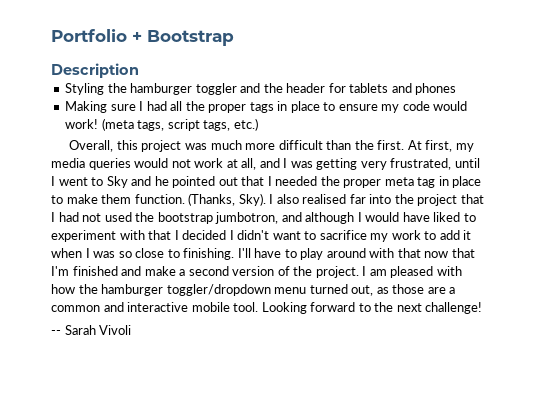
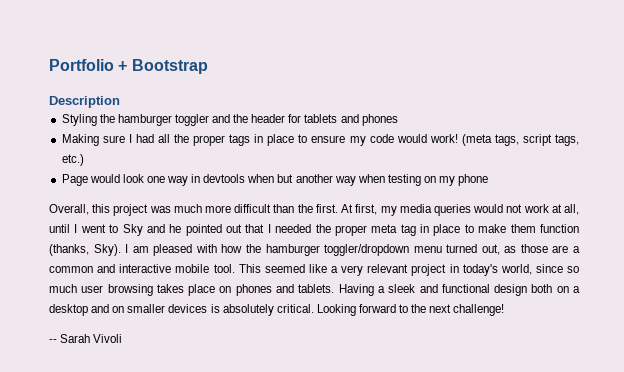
+ Page would look one way in devtools when but another way when testing on my phone
- At first, my media queries would not work at all, and I was getting very frustrated, until I went to Sky and he pointed out that I needed the proper meta tag in place to make them function. (Thanks, Sky). I also realised far into the project that I had not used the bootstrap jumbotron, and although I would have liked to experiment with that I decided I didn't want to sacrifice my work to add it when I was so close to finishing. I'll have to play around with that now that I'm finished and make a second version of the project.
+ At first, my media queries would not work at all, until I went to Sky and he pointed out that I needed the proper meta tag in place to make them function (thanks, Sky).
+ This seemed like a very relevant project in today's world, since so much user browsing takes place on phones and tablets. Having a sleek and functional design both on a desktop and on smaller devices is absolutely critical.

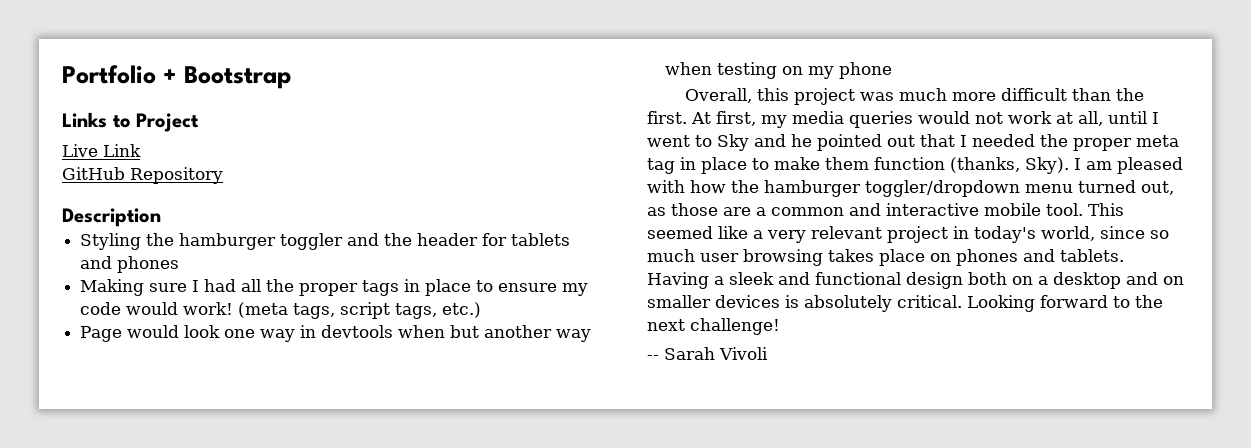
+ Links to Project
+ Live Link
+ GitHub Repository

